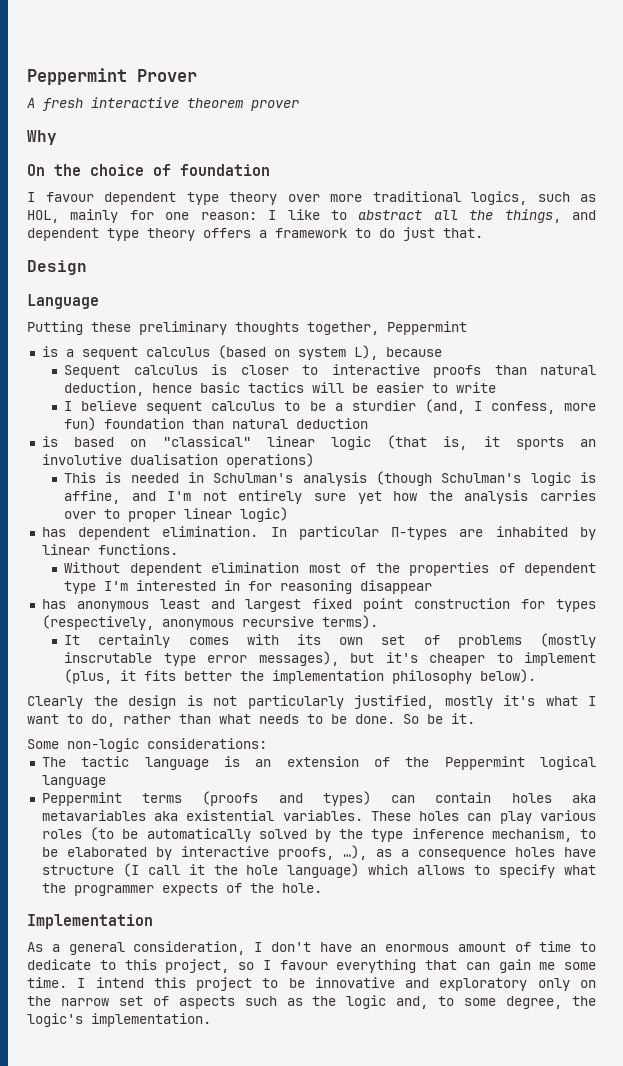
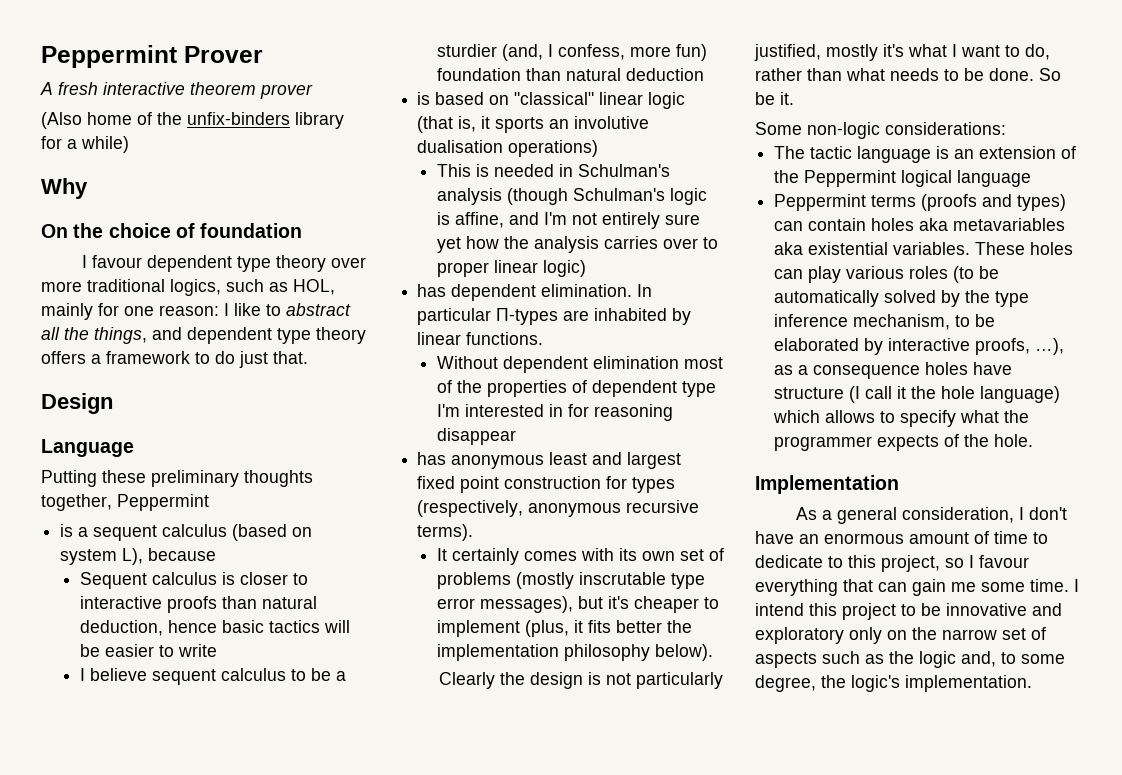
+ (Also home of the unfix-binders library for a while)

